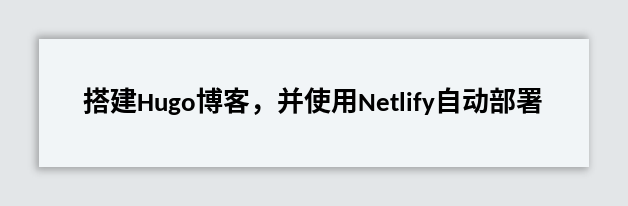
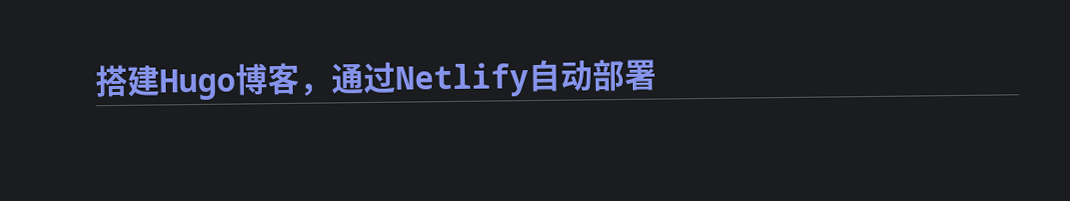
- 搭建Hugo博客，并使用Netlify自动部署
+ 搭建Hugo博客，通过Netlify自动部署

